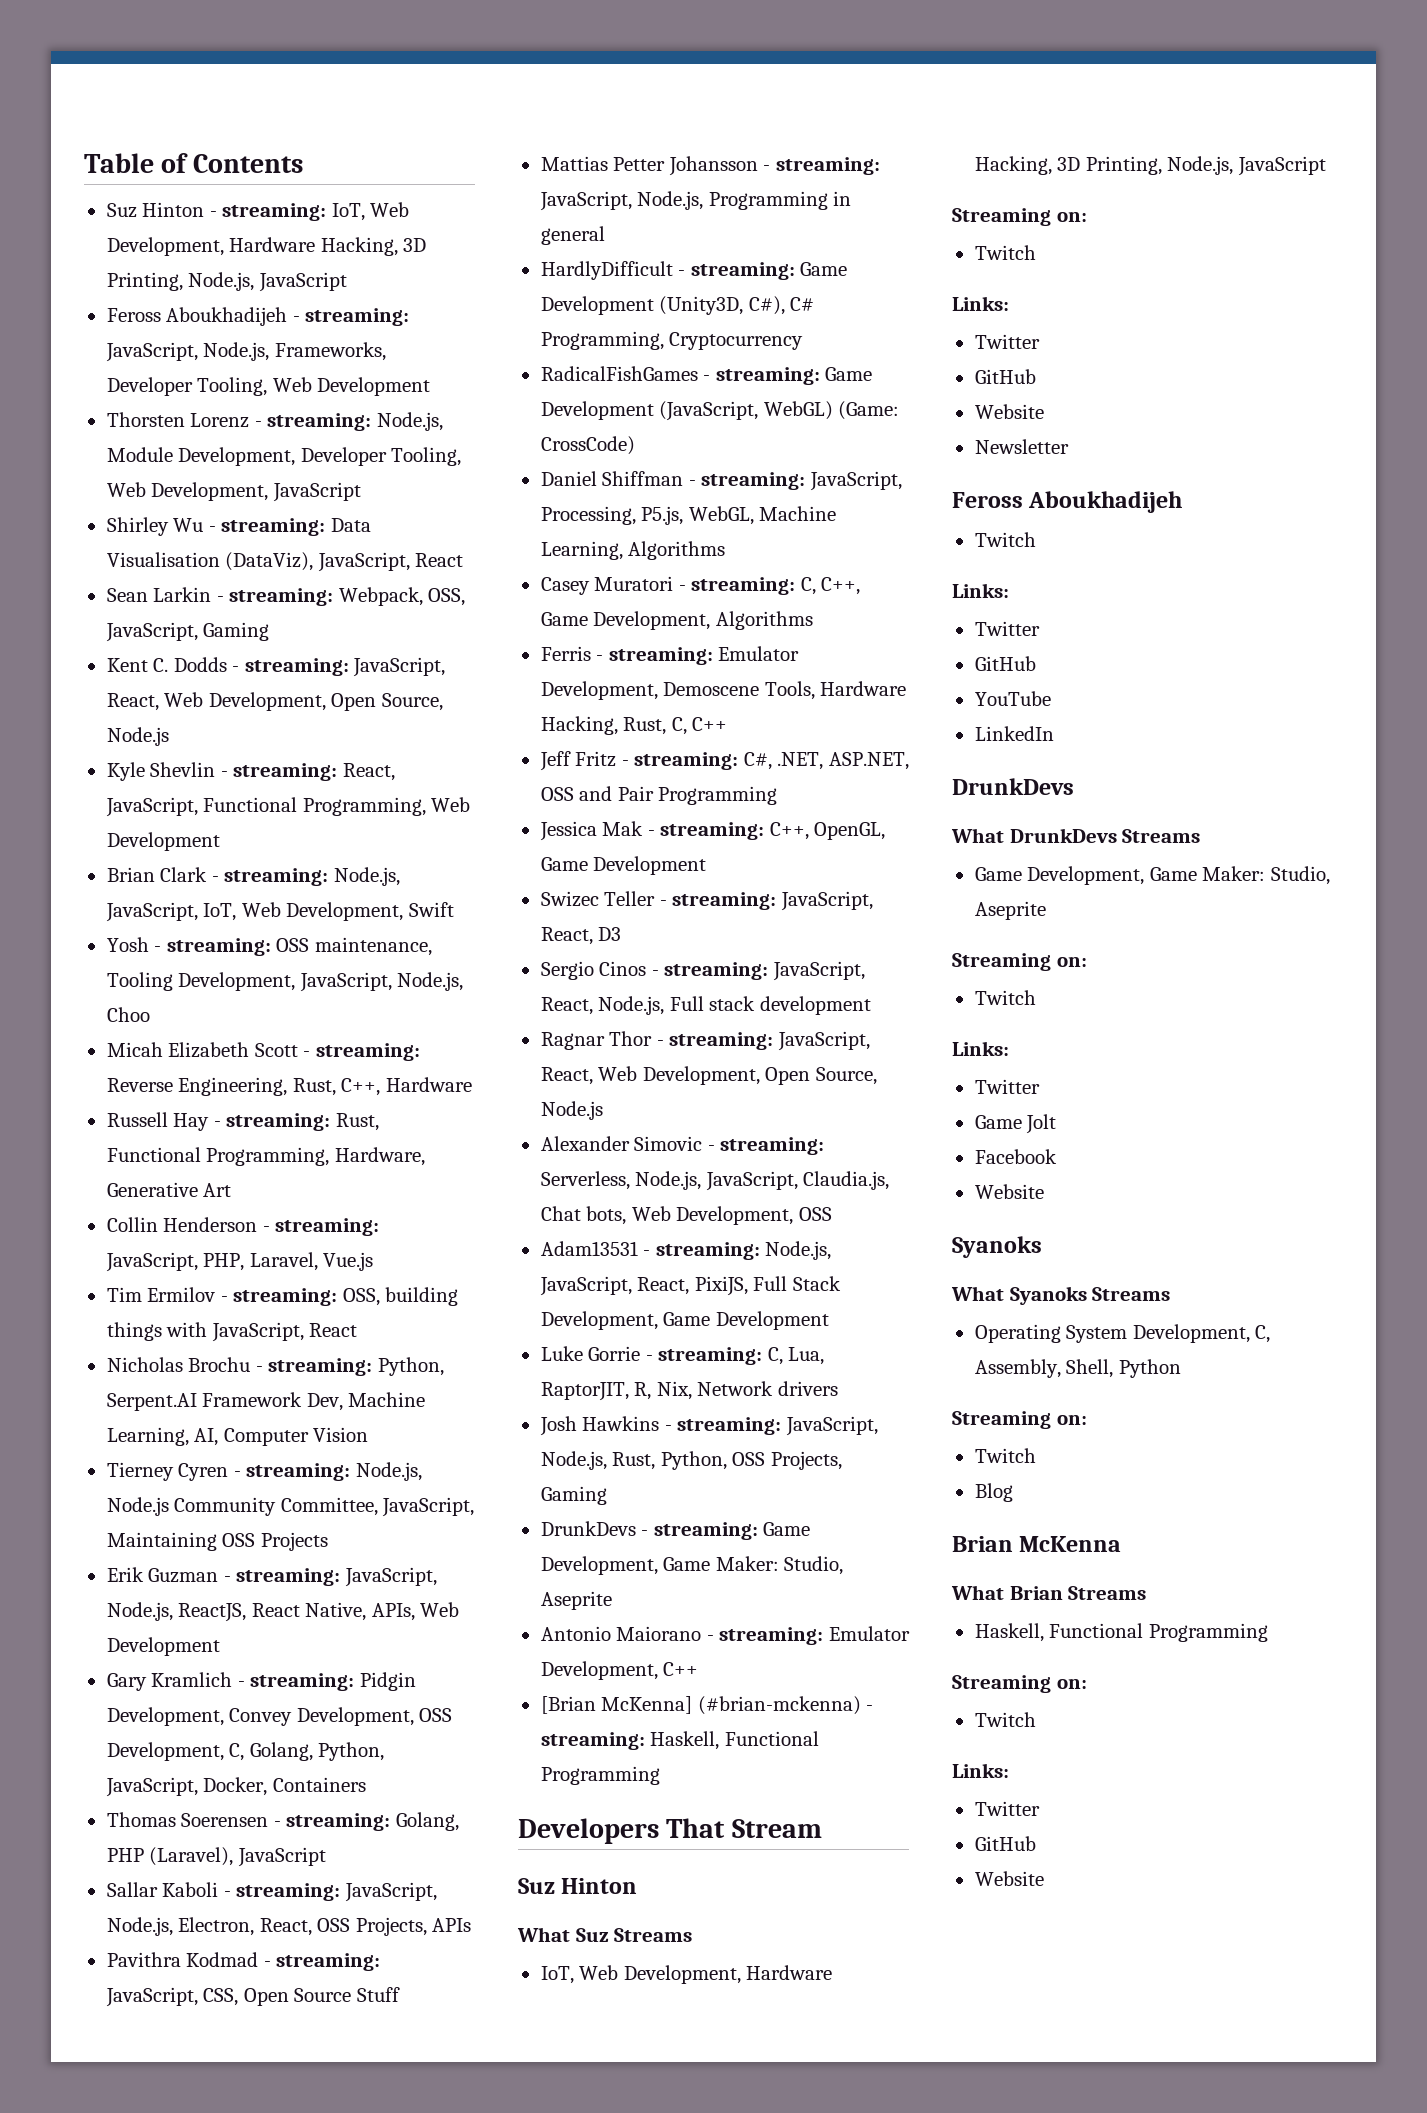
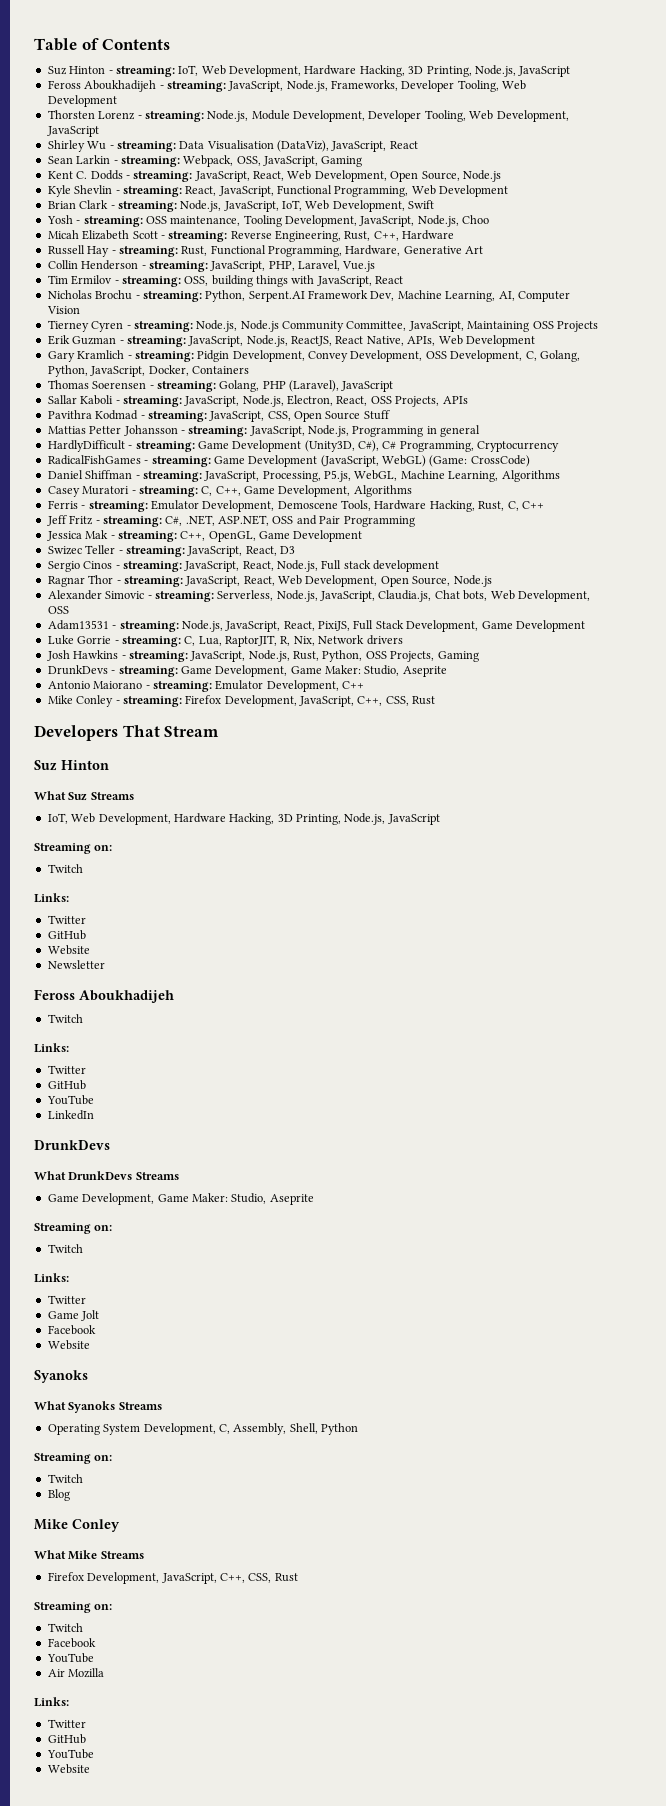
- [Brian McKenna] (#brian-mckenna) - streaming: Haskell, Functional Programming
+ Mike Conley - streaming: Firefox Development, JavaScript, C++, CSS, Rust
  Blog
- Brian McKenna
- What Brian Streams
- Haskell, Functional Programming
+ Mike Conley
+ What Mike Streams
+ Firefox Development, JavaScript, C++, CSS, Rust
  Streaming on:
  Twitch
+ Facebook
+ YouTube
+ Air Mozilla
  Links:
  Twitter
  GitHub
+ YouTube

